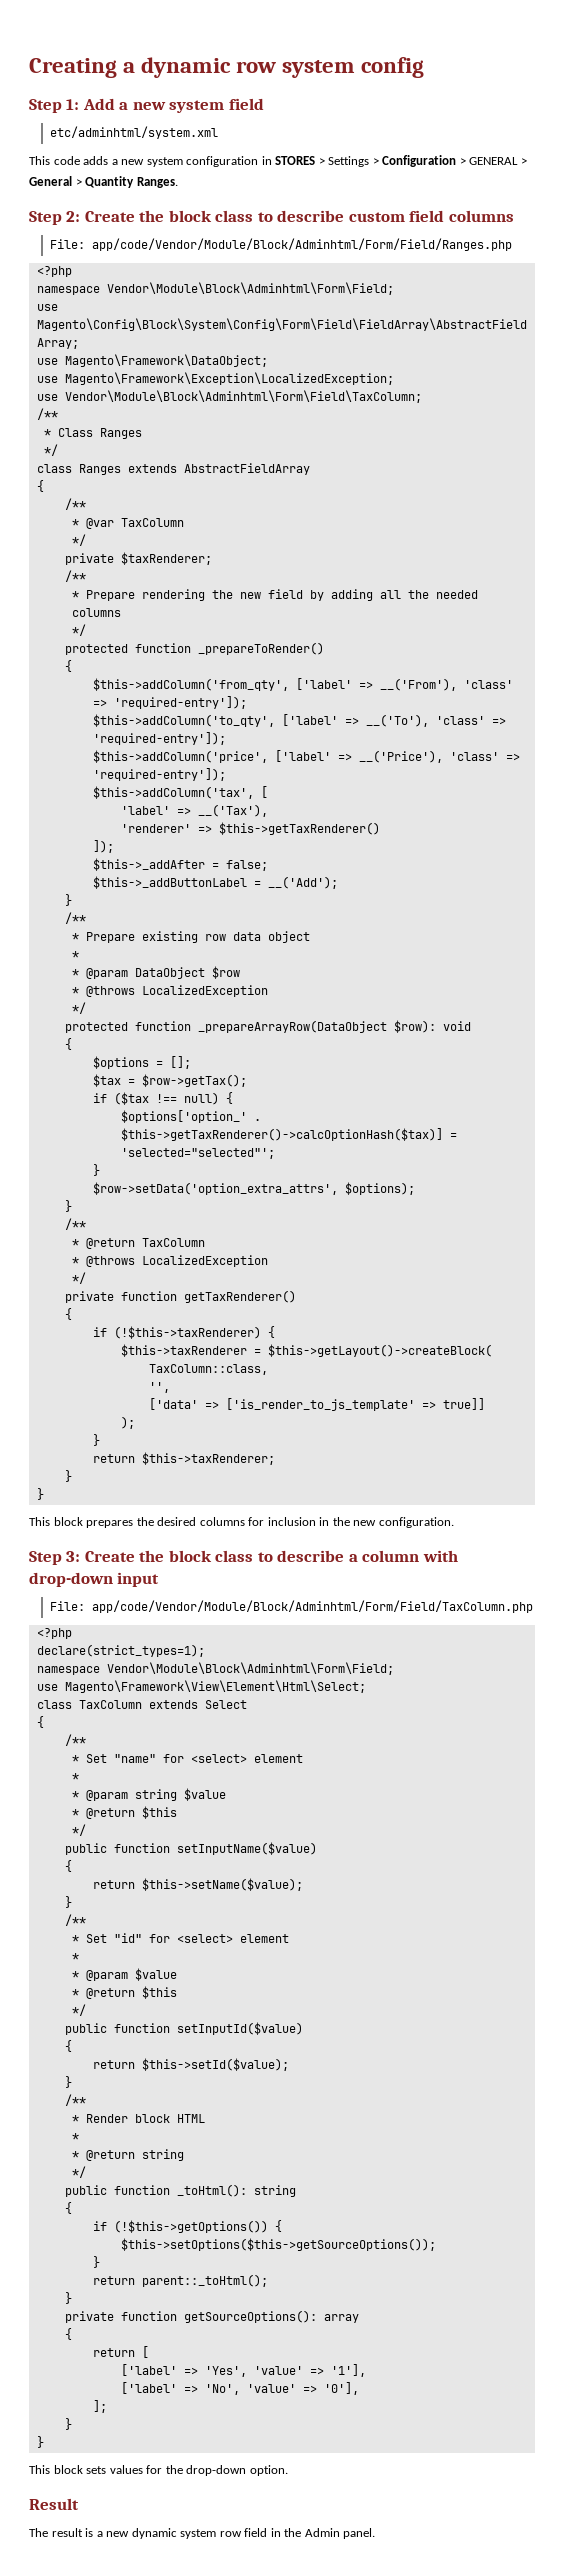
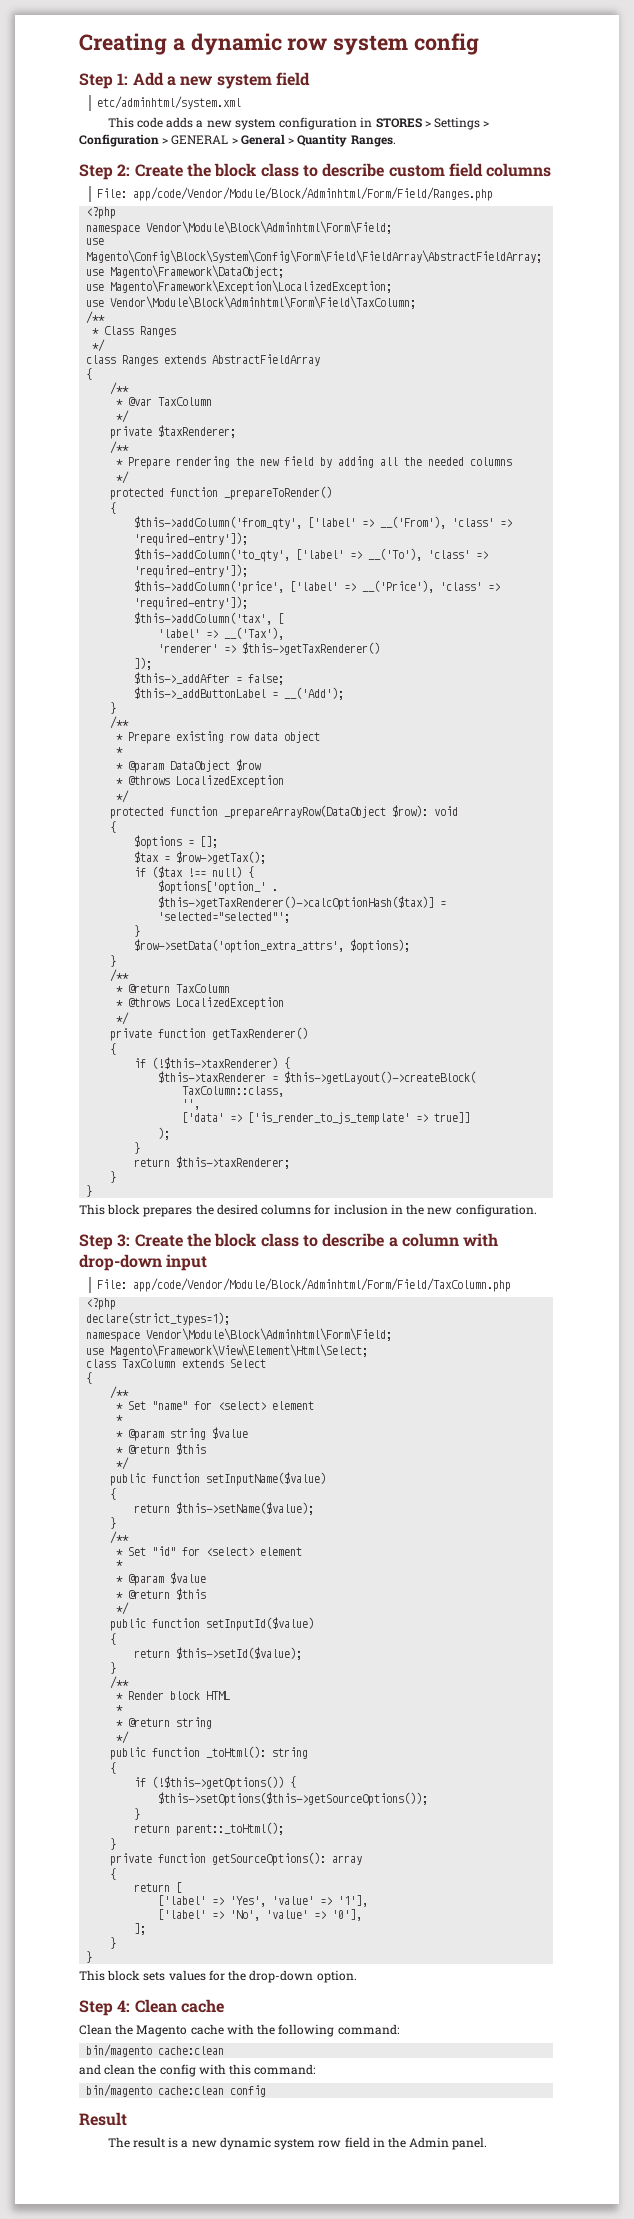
+ Step 4: Clean cache
+ Clean the Magento cache with the following command:
+ bin/magento cache:clean
+ and clean the config with this command:
+ bin/magento cache:clean config

